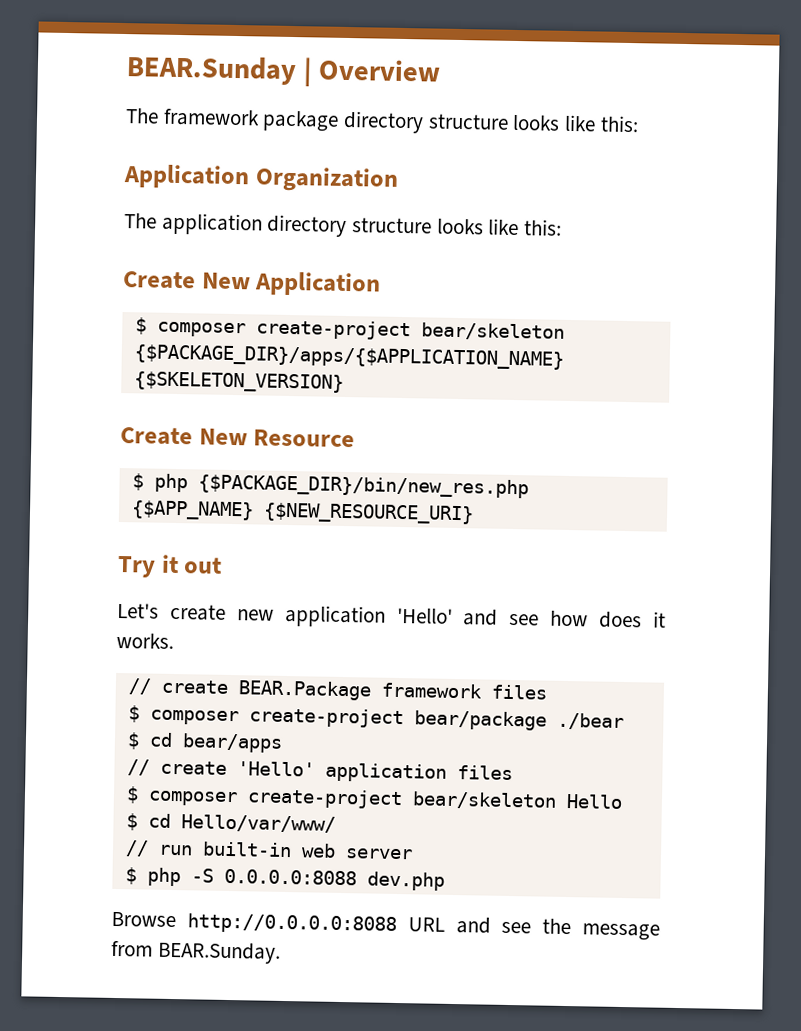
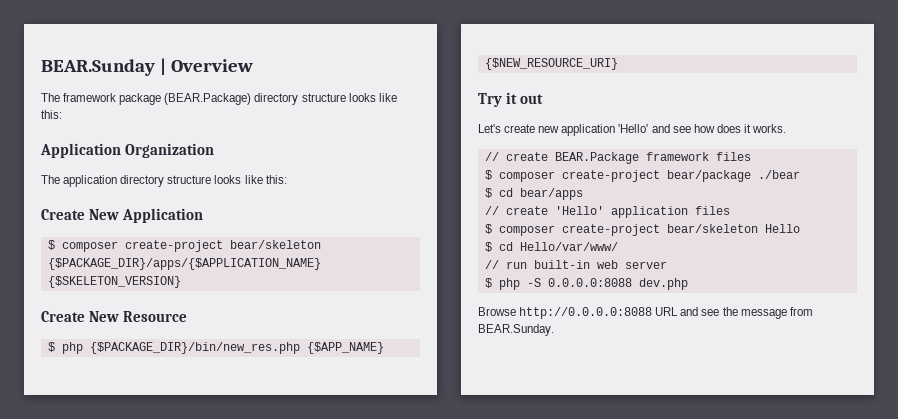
- The framework package directory structure looks like this:
+ The framework package (BEAR.Package) directory structure looks like this:

